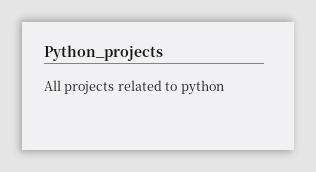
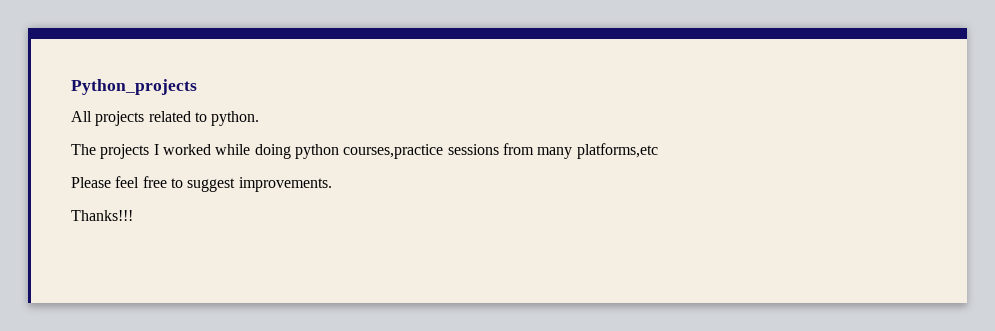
- All projects related to python
+ All projects related to python.
+ The projects I worked while doing python courses,practice sessions from many platforms,etc
+ Please feel free to suggest improvements.
+ Thanks!!!

